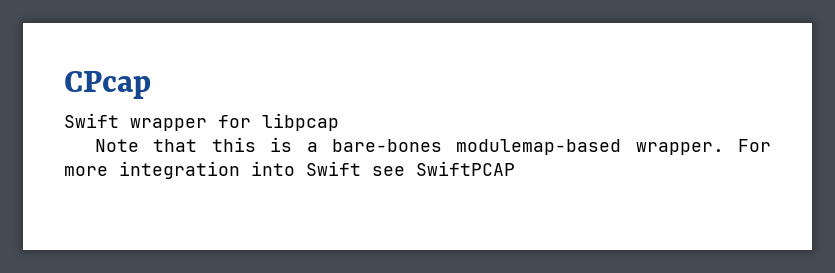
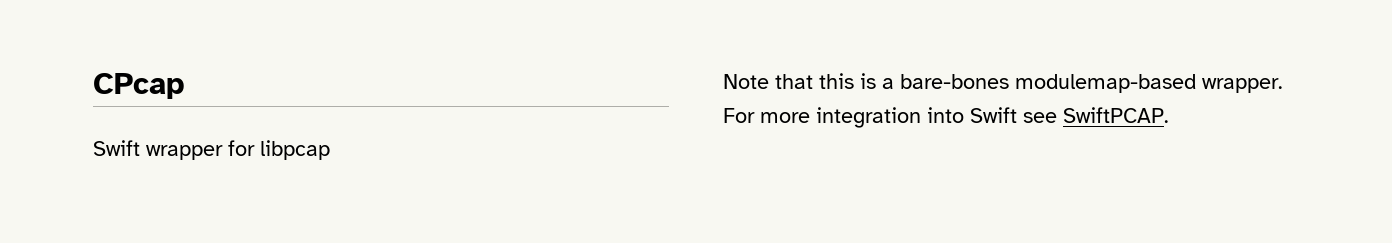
- For more integration into Swift see SwiftPCAP
+ For more integration into Swift see SwiftPCAP.

